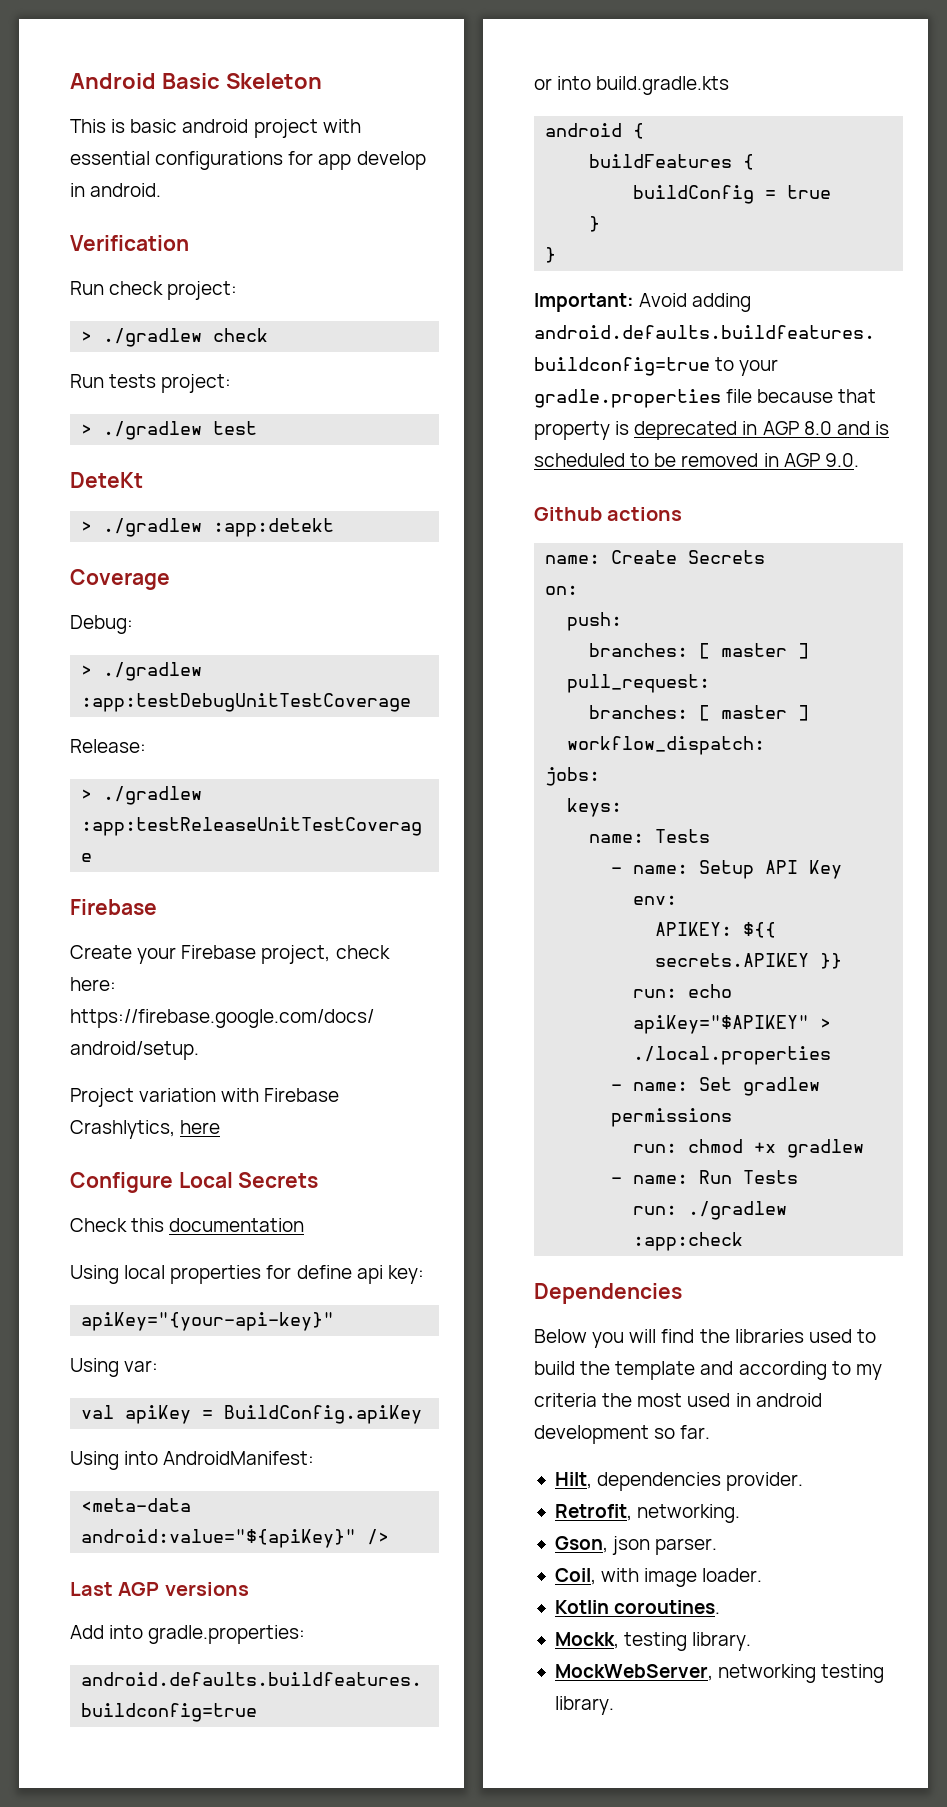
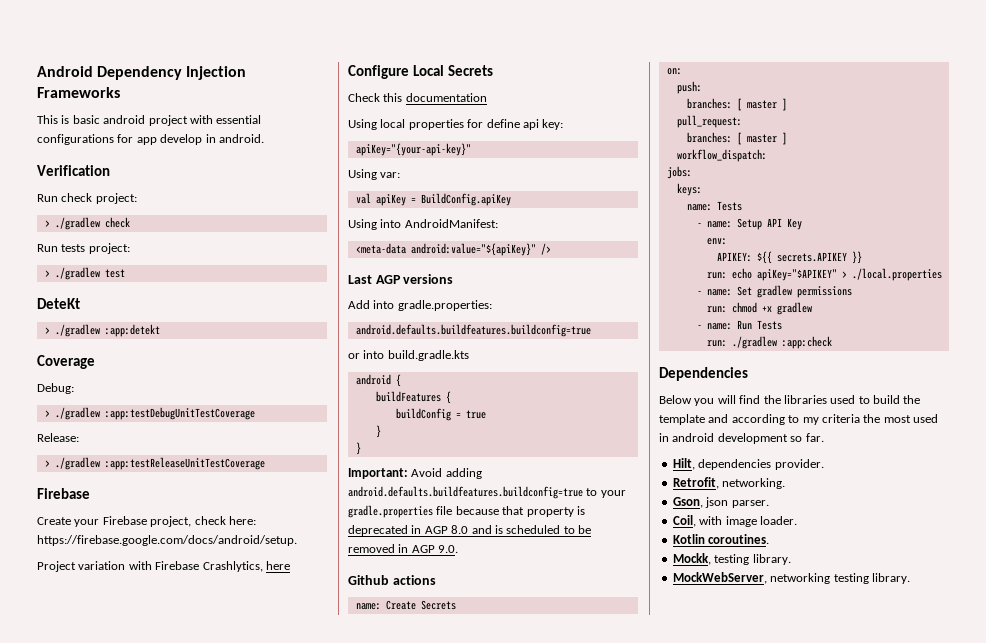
- Android Basic Skeleton
+ Android Dependency Injection Frameworks

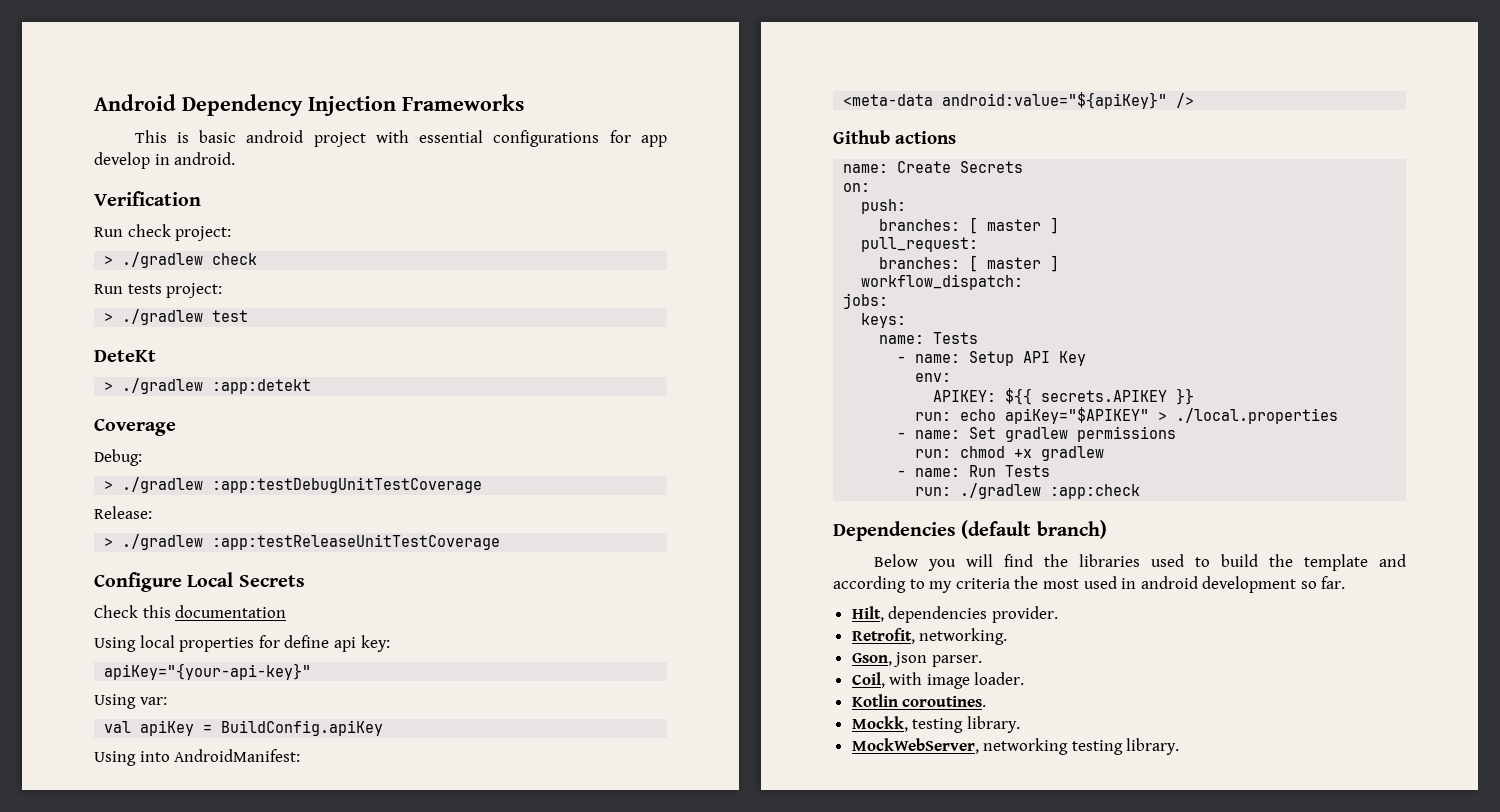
  > ./gradlew :app:testReleaseUnitTestCoverage
- Firebase
- Create your Firebase project, check here: https://firebase.google.com/docs/android/setup.
- Project variation with Firebase Crashlytics, here
- Last AGP versions
- Add into gradle.properties:
- android.defaults.buildfeatures.buildconfig=true
- or into build.gradle.kts
- android {
- buildFeatures {
- buildConfig = true
- }
- }
- Important: Avoid adding android.defaults.buildfeatures.buildconfig=true to your gradle.properties file because that property is deprecated in AGP 8.0 and is scheduled to be removed in AGP 9.0.
- Dependencies
+ Dependencies (default branch)

